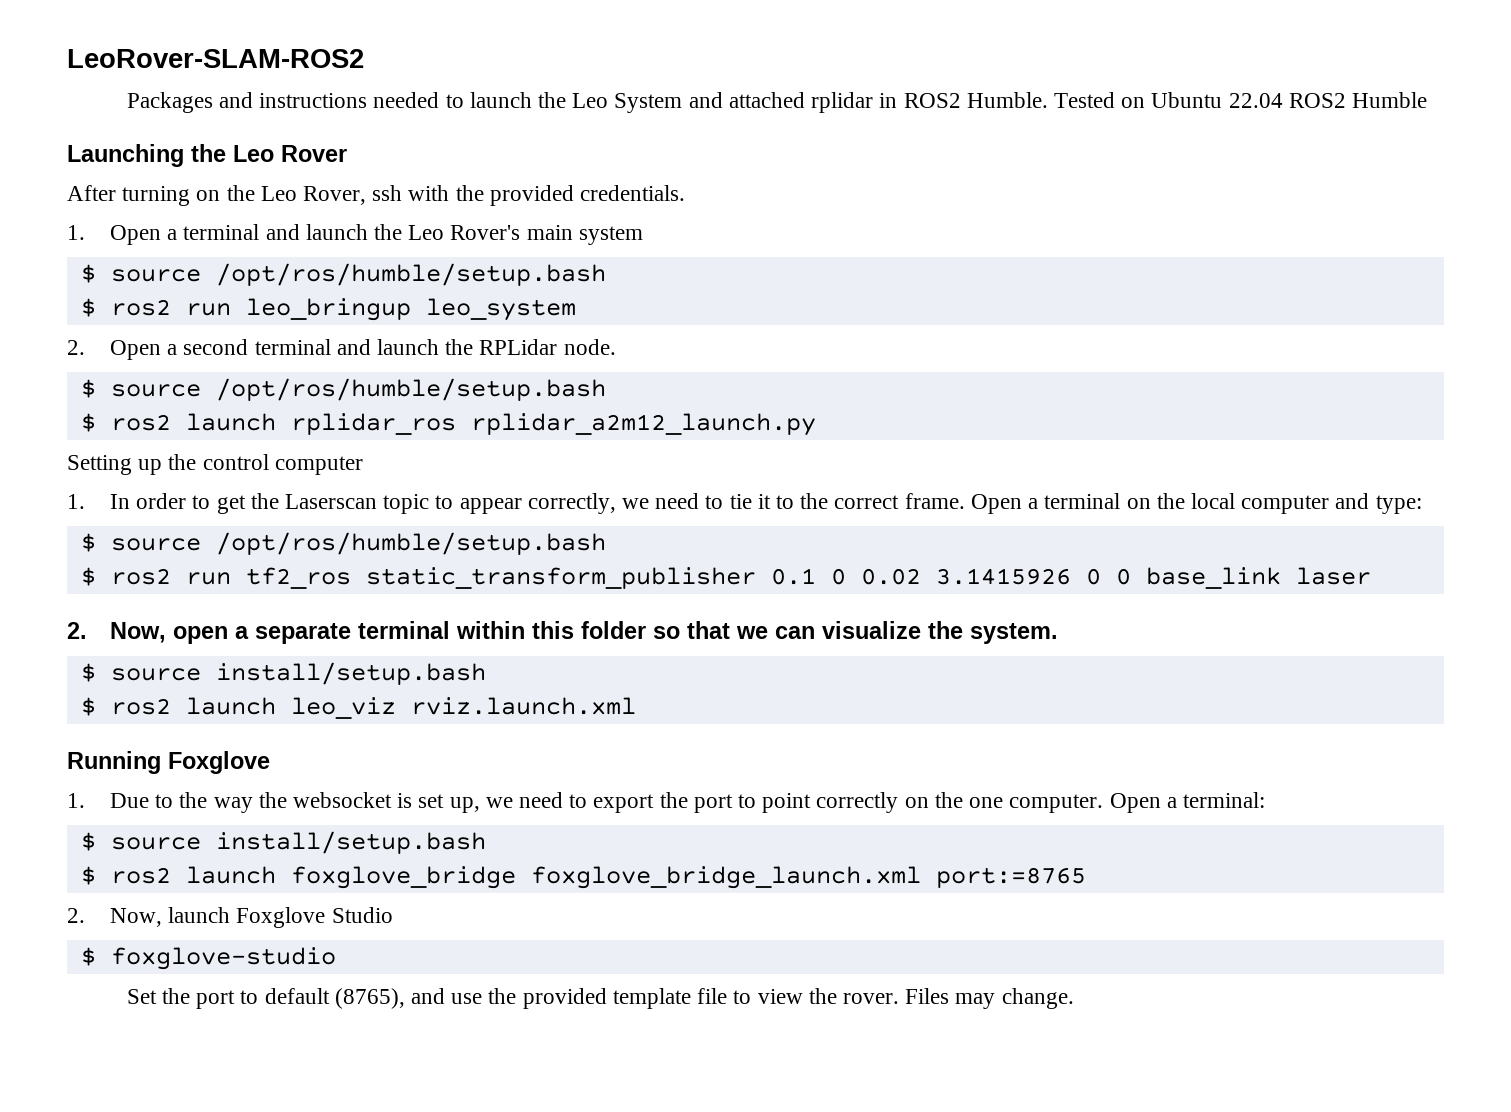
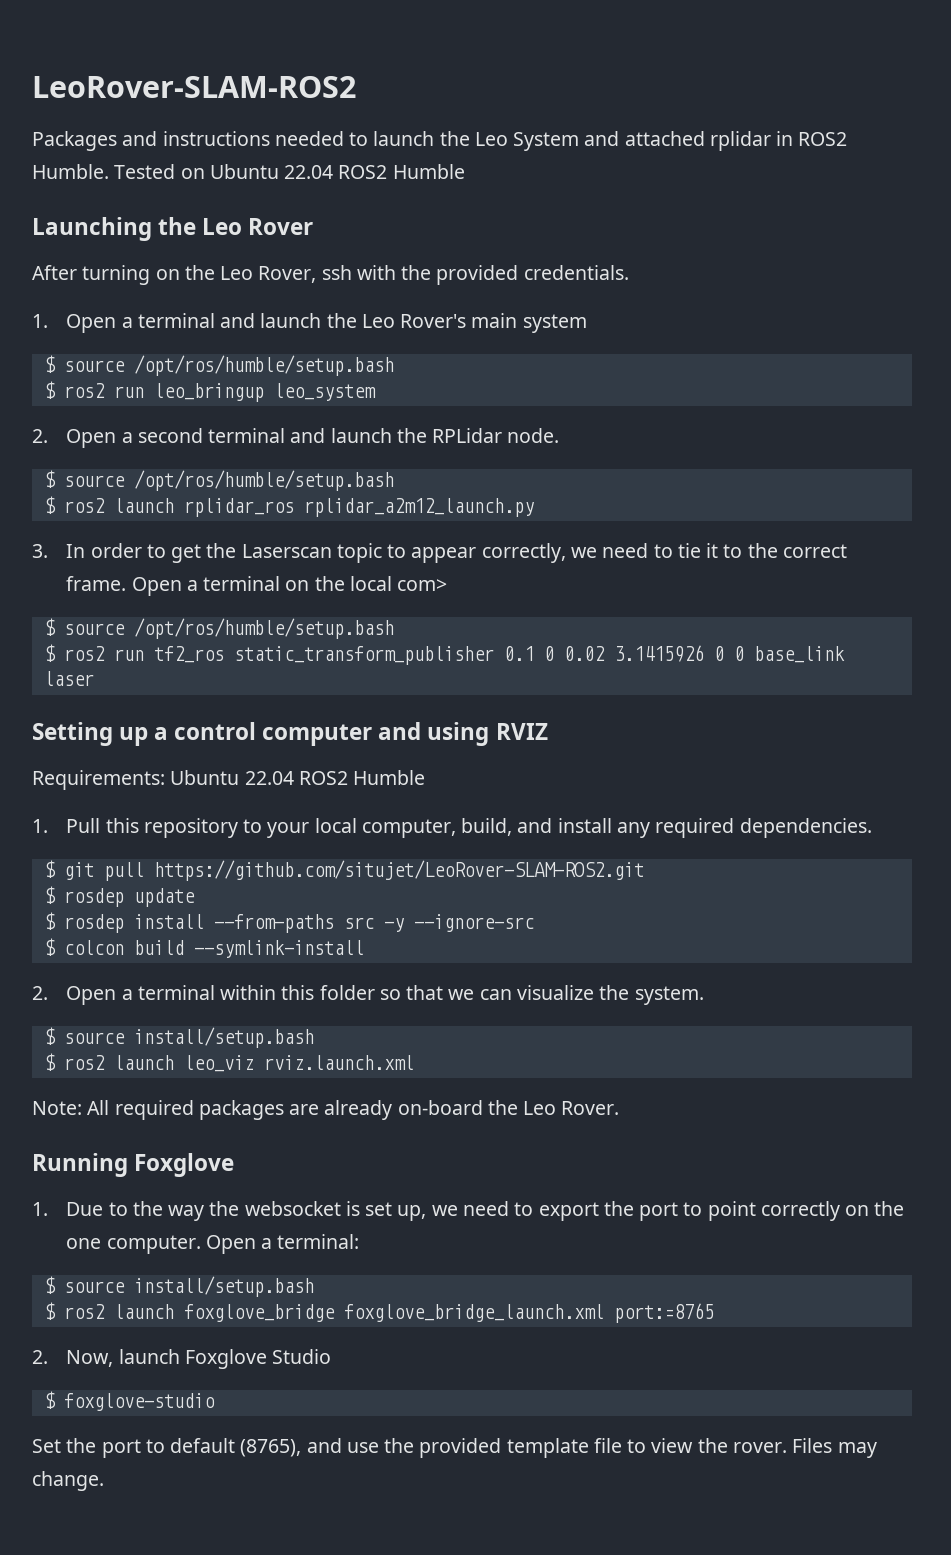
- Setting up the control computer
- 1. In order to get the Laserscan topic to appear correctly, we need to tie it to the correct frame.
+ 3. In order to get the Laserscan topic to appear correctly, we need to tie it to the correct frame.
- Open a terminal on the local computer and type:
+ Open a terminal on the local com>
- 2. Now, open a separate terminal within this folder so that we can visualize the system.
+ Setting up a control computer and using RVIZ
+ Requirements: Ubuntu 22.04 ROS2 Humble
+ 1. Pull this repository to your local computer, build, and install any required dependencies.
+ $ git pull https://github.com/situjet/LeoRover-SLAM-ROS2.git
+ $ rosdep update
+ $ rosdep install --from-paths src -y --ignore-src
+ $ colcon build --symlink-install
+ 2. Open a terminal within this folder so that we can visualize the system.
+ Note: All required packages are already on-board the Leo Rover.

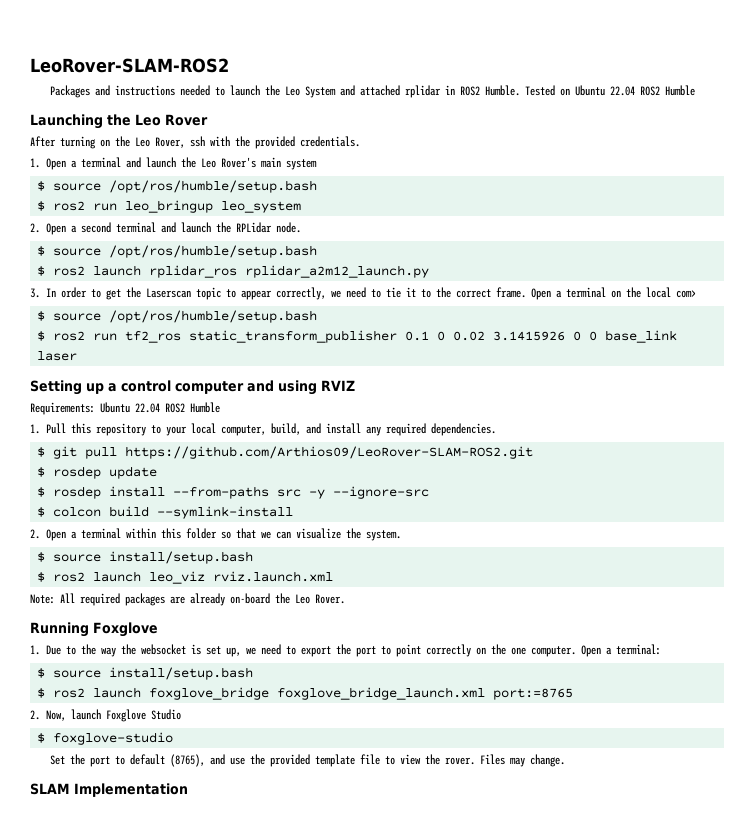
- $ git pull https://github.com/situjet/LeoRover-SLAM-ROS2.git
+ $ git pull https://github.com/Arthios09/LeoRover-SLAM-ROS2.git
+ SLAM Implementation

